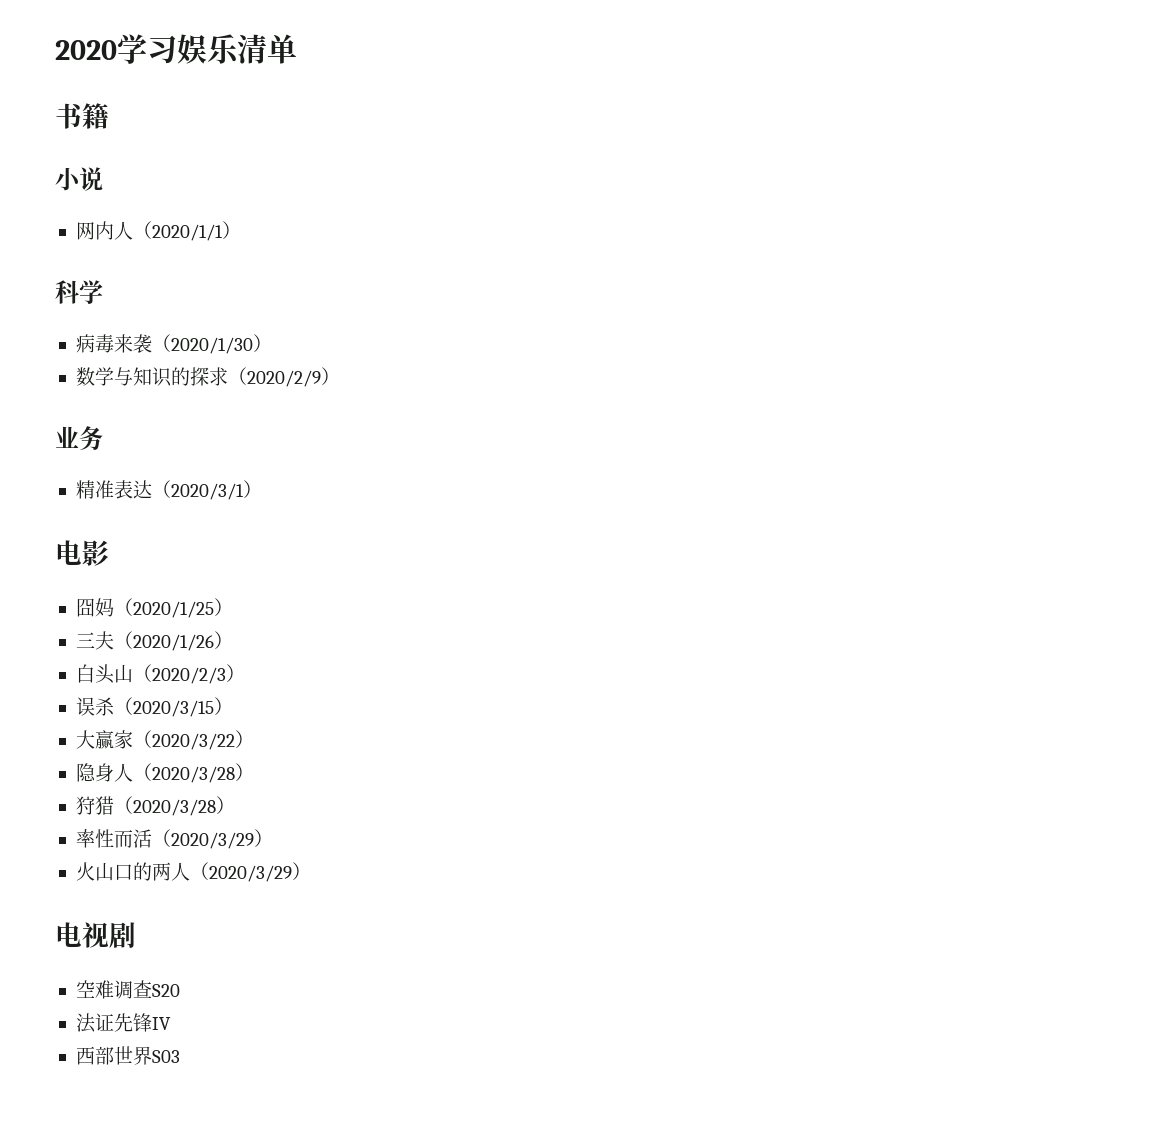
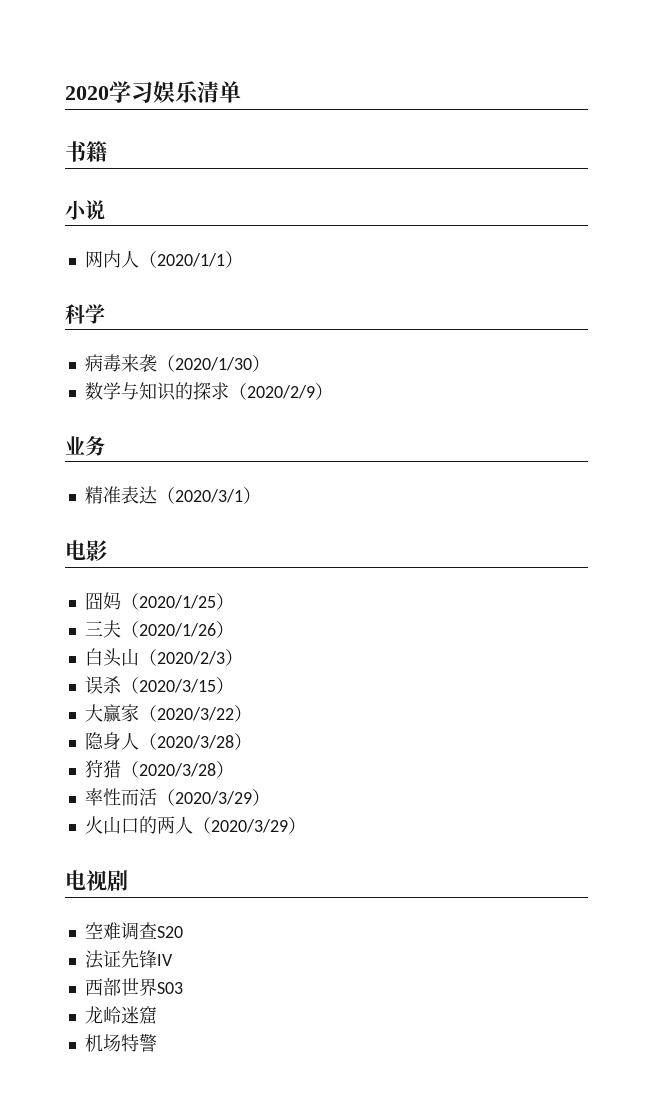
+ 龙岭迷窟
+ 机场特警

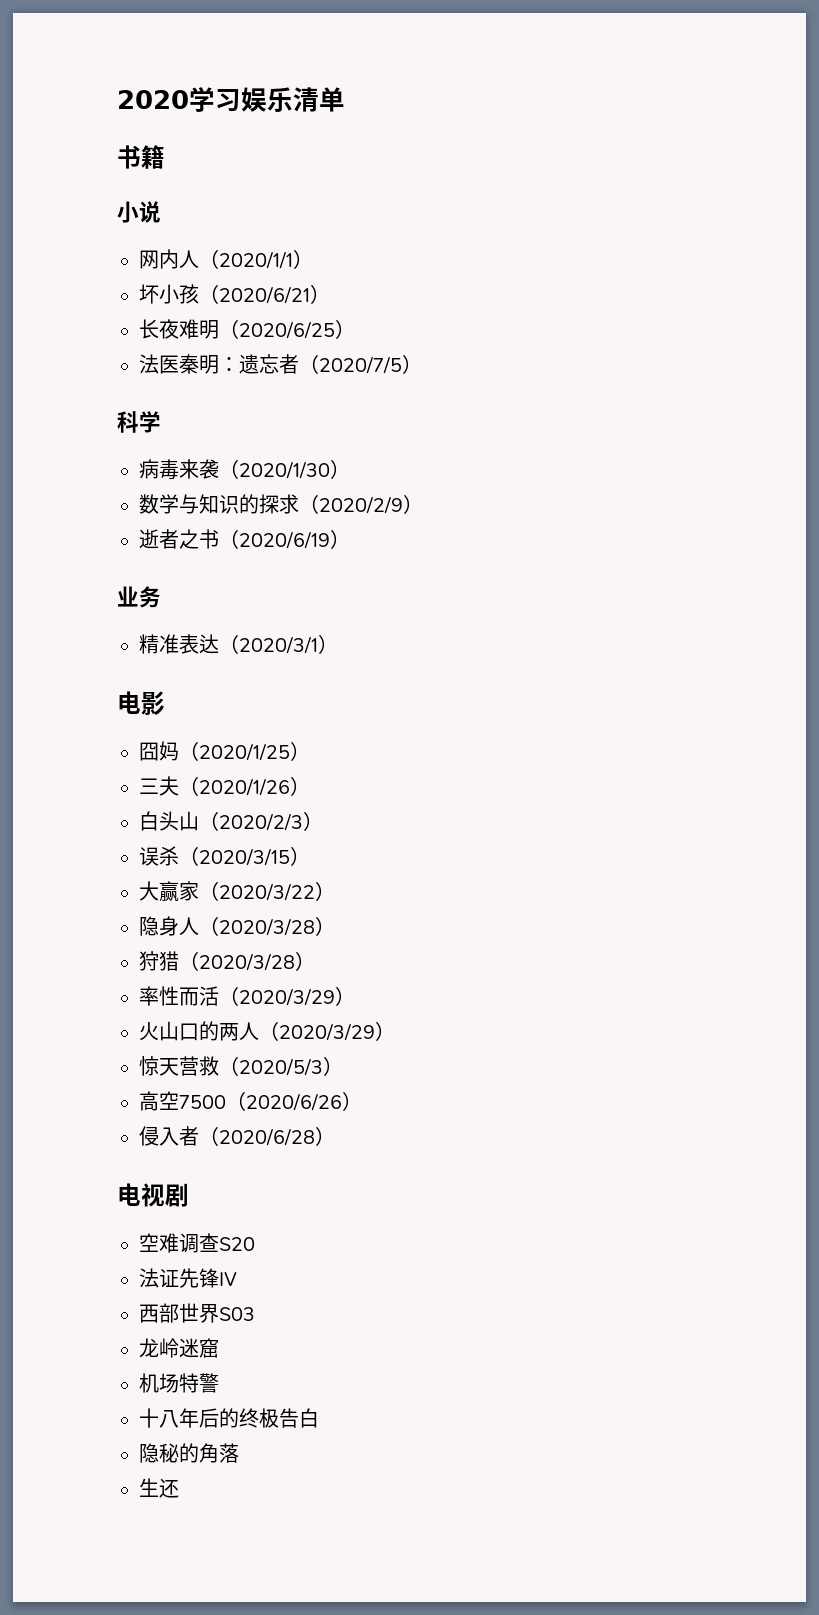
+ 坏小孩（2020/6/21）
+ 长夜难明（2020/6/25）
+ 法医秦明：遗忘者（2020/7/5）
+ 逝者之书（2020/6/19）
+ 惊天营救（2020/5/3）
+ 高空7500（2020/6/26）
+ 侵入者（2020/6/28）
+ 十八年后的终极告白
+ 隐秘的角落
+ 生还

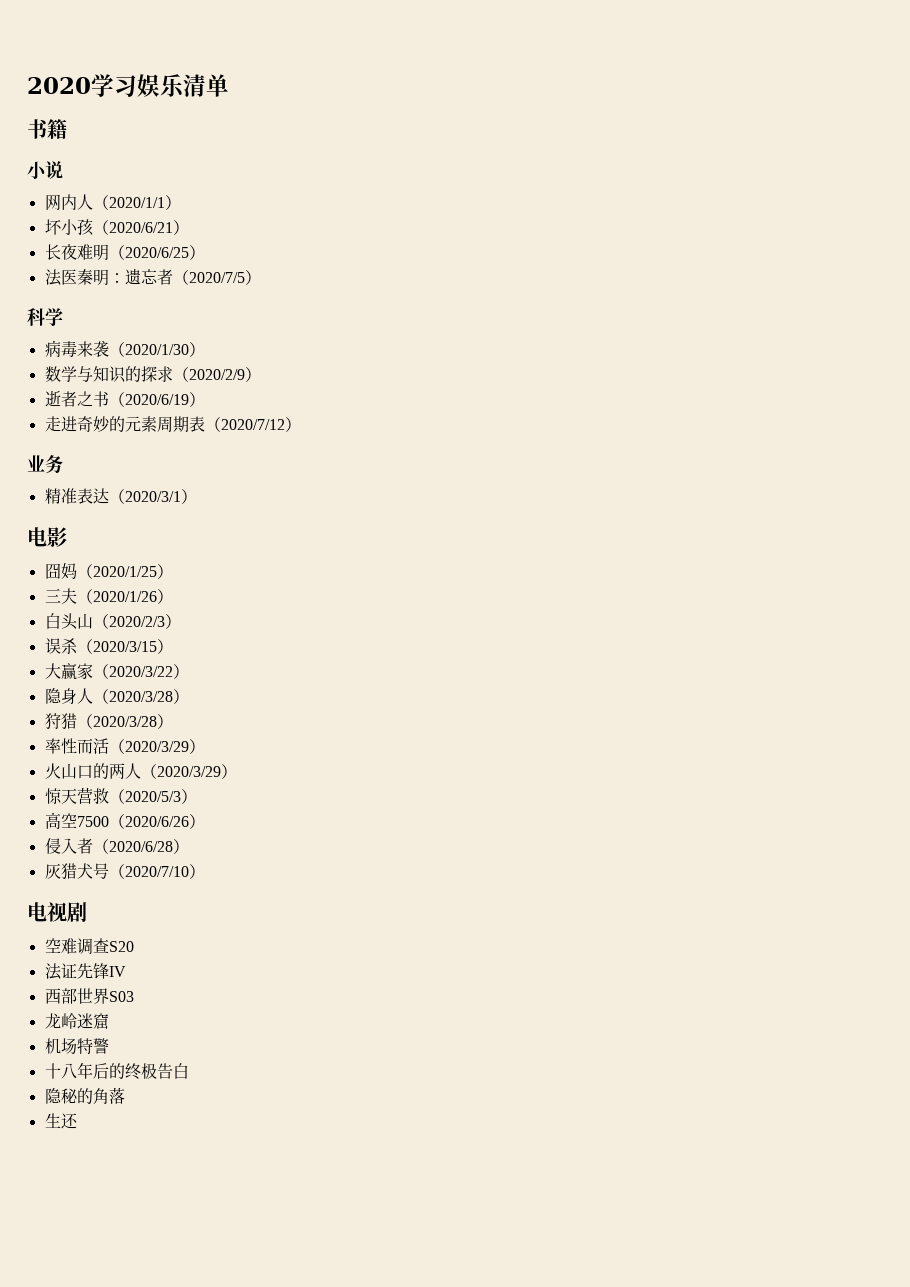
+ 走进奇妙的元素周期表（2020/7/12）
+ 灰猎犬号（2020/7/10）

